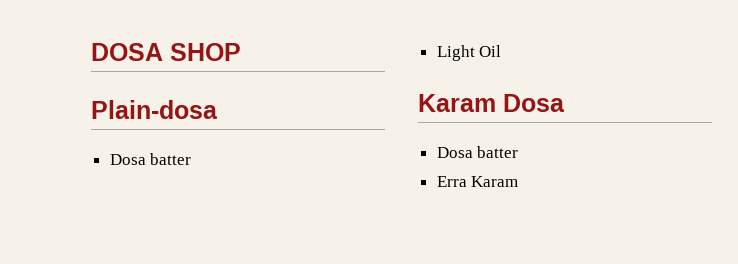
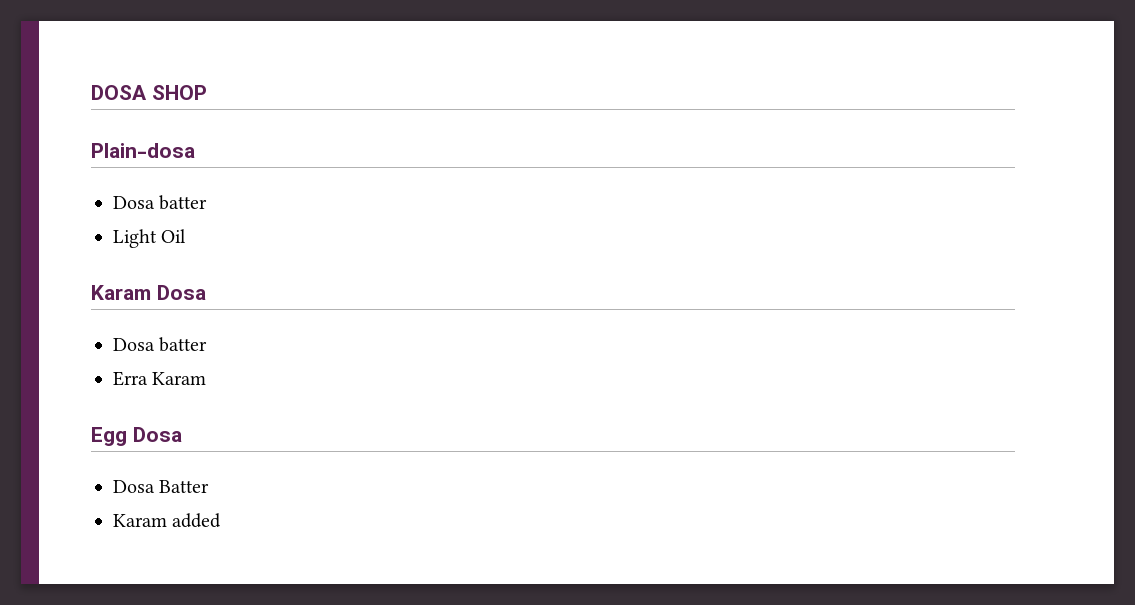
+ Egg Dosa
+ Dosa Batter
+ Karam added

